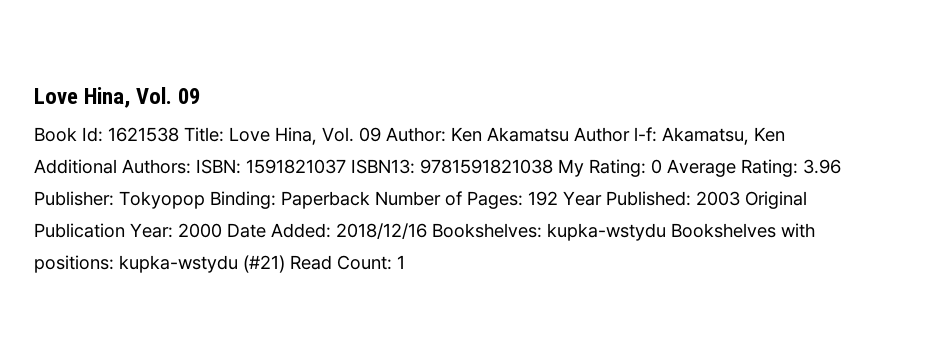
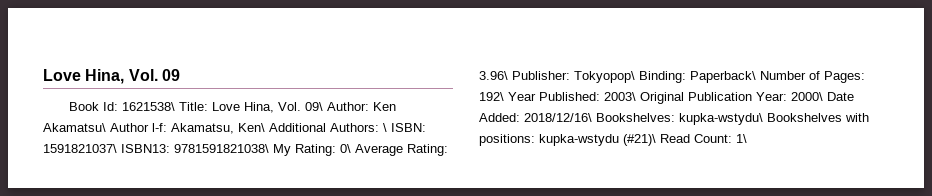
- Book Id: 1621538 Title: Love Hina, Vol. 09 Author: Ken Akamatsu Author l-f: Akamatsu, Ken Additional Authors: ISBN: 1591821037 ISBN13: 9781591821038 My Rating: 0 Average Rating: 3.96 Publisher: Tokyopop Binding: Paperback Number of Pages: 192 Year Published: 2003 Original Publication Year: 2000 Date Added: 2018/12/16 Bookshelves: kupka-wstydu Bookshelves with positions: kupka-wstydu (#21) Read Count: 1
+ Book Id: 1621538\ Title: Love Hina, Vol. 09\ Author: Ken Akamatsu\ Author l-f: Akamatsu, Ken\ Additional Authors: \ ISBN: 1591821037\ ISBN13: 9781591821038\ My Rating: 0\ Average Rating: 3.96\ Publisher: Tokyopop\ Binding: Paperback\ Number of Pages: 192\ Year Published: 2003\ Original Publication Year: 2000\ Date Added: 2018/12/16\ Bookshelves: kupka-wstydu\ Bookshelves with positions: kupka-wstydu (#21)\ Read Count: 1\

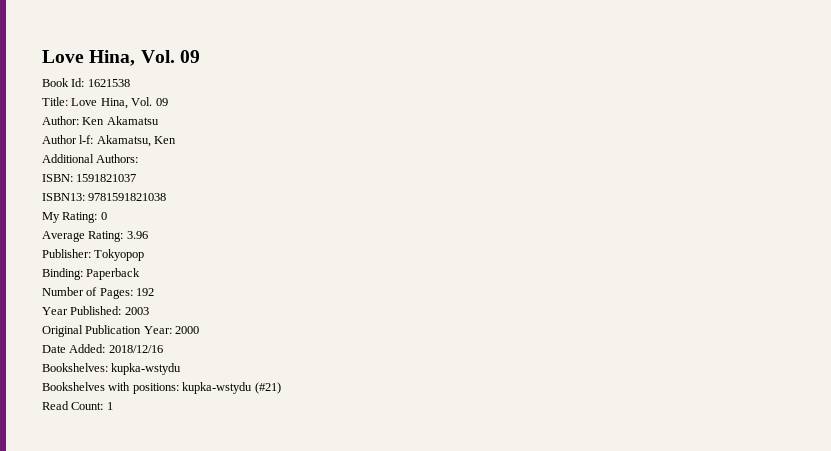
- Book Id: 1621538\ Title: Love Hina, Vol. 09\ Author: Ken Akamatsu\ Author l-f: Akamatsu, Ken\ Additional Authors: \ ISBN: 1591821037\ ISBN13: 9781591821038\ My Rating: 0\ Average Rating: 3.96\ Publisher: Tokyopop\ Binding: Paperback\ Number of Pages: 192\ Year Published: 2003\ Original Publication Year: 2000\ Date Added: 2018/12/16\ Bookshelves: kupka-wstydu\ Bookshelves with positions: kupka-wstydu (#21)\ Read Count: 1\
+ Book Id: 1621538
+ Title: Love Hina, Vol. 09
+ Author: Ken Akamatsu
+ Author l-f: Akamatsu, Ken
+ Additional Authors:
+ ISBN: 1591821037
+ ISBN13: 9781591821038
+ My Rating: 0
+ Average Rating: 3.96
+ Publisher: Tokyopop
+ Binding: Paperback
+ Number of Pages: 192
+ Year Published: 2003
+ Original Publication Year: 2000
+ Date Added: 2018/12/16
+ Bookshelves: kupka-wstydu
+ Bookshelves with positions: kupka-wstydu (#21)
+ Read Count: 1

